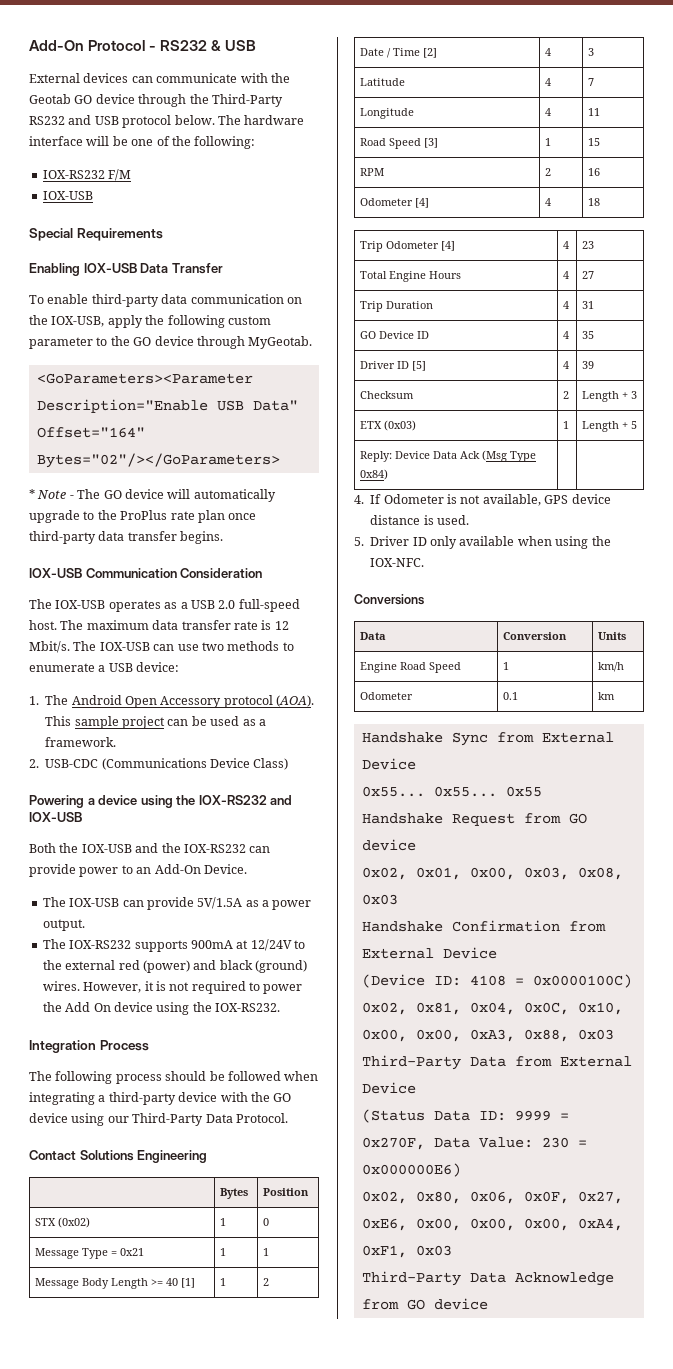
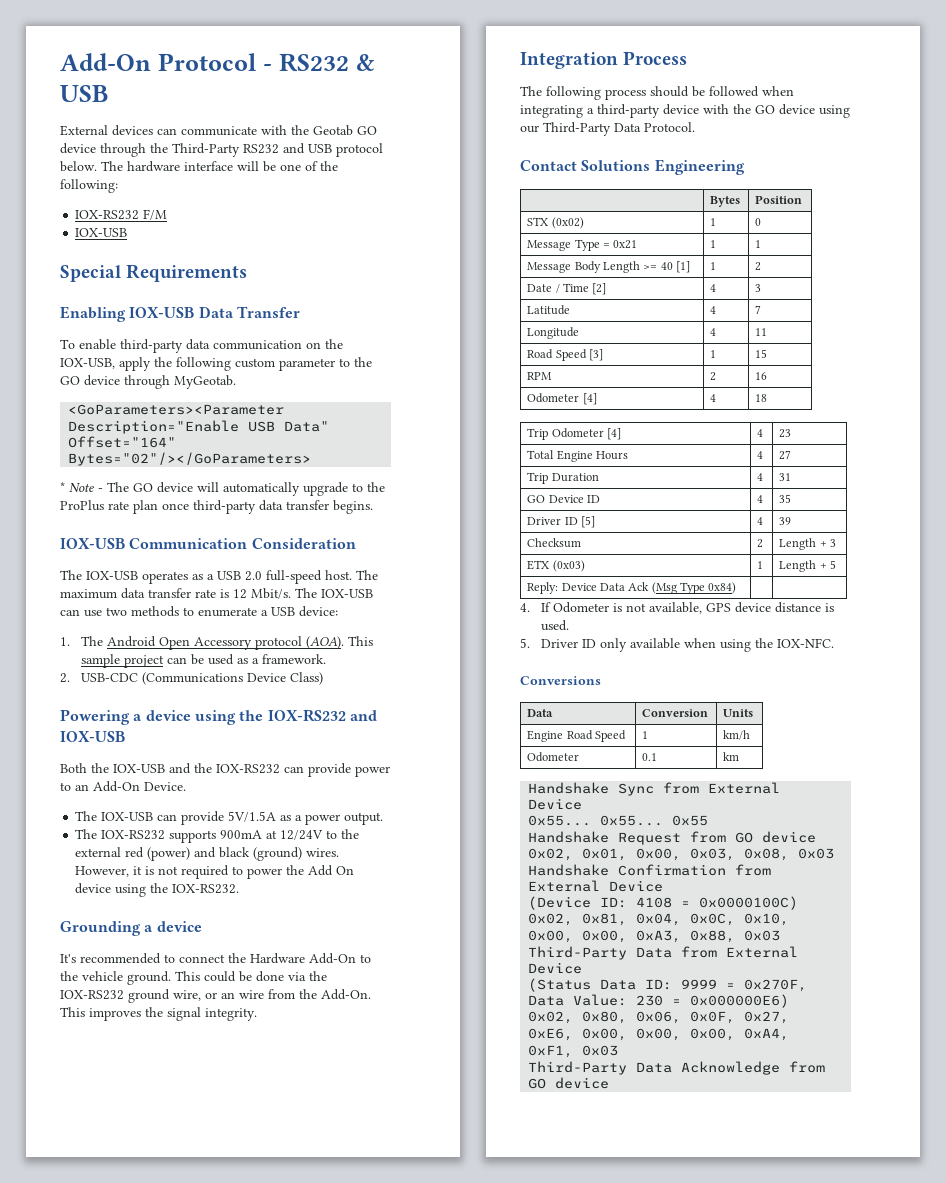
+ Grounding a device
+ It's recommended to connect the Hardware Add-On to the vehicle ground. This could be done via the IOX-RS232 ground wire, or an wire from the Add-On. This improves the signal integrity.

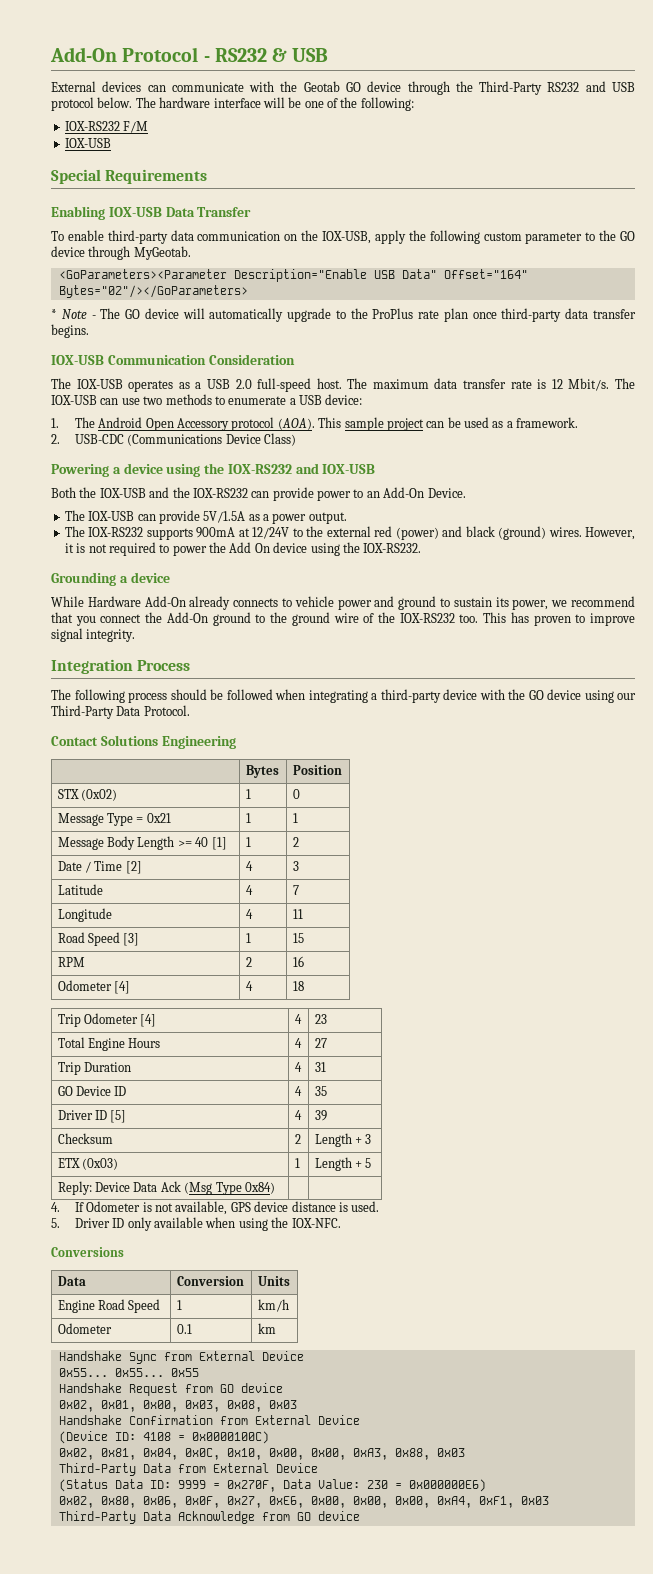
- It's recommended to connect the Hardware Add-On to the vehicle ground. This could be done via the IOX-RS232 ground wire, or an wire from the Add-On. This improves the signal integrity.
+ While Hardware Add-On already connects to vehicle power and ground to sustain its power, we recommend that you connect the Add-On ground to the ground wire of the IOX-RS232 too. This has proven to improve signal integrity.

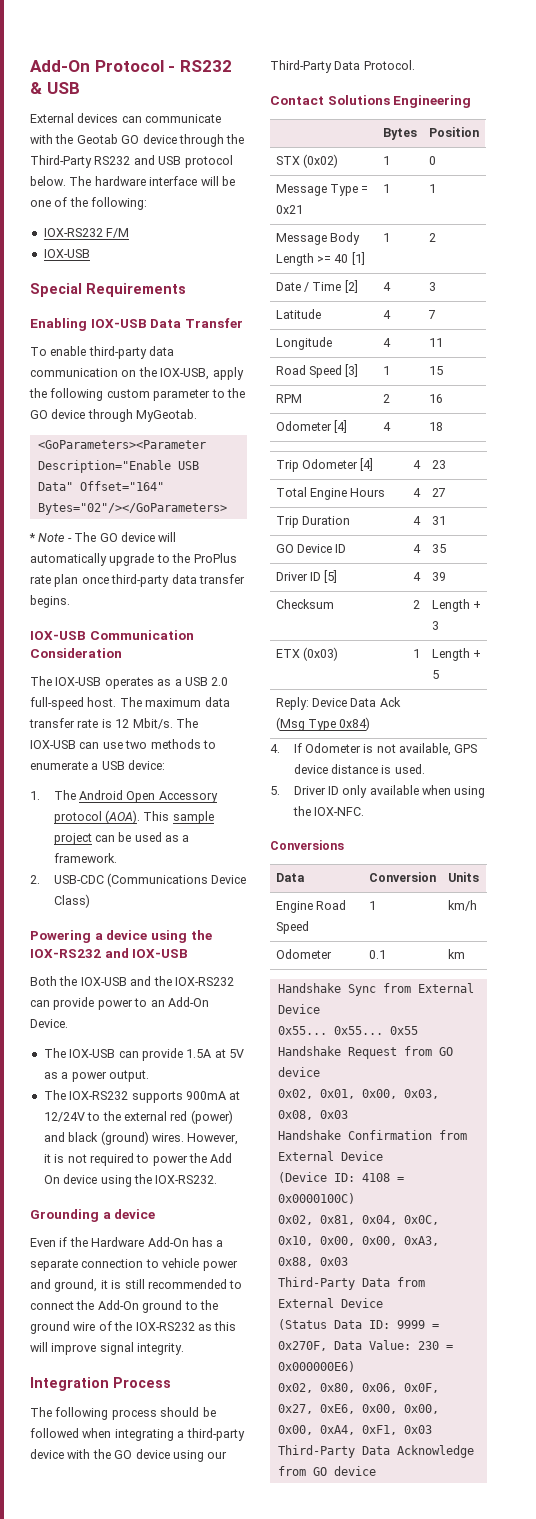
- The IOX-USB can provide 5V/1.5A as a power output.
+ The IOX-USB can provide 1.5A at 5V as a power output.
- While Hardware Add-On already connects to vehicle power and ground to sustain its power, we recommend that you connect the Add-On ground to the ground wire of the IOX-RS232 too. This has proven to improve signal integrity.
+ Even if the Hardware Add-On has a separate connection to vehicle power and ground, it is still recommended to connect the Add-On ground to the ground wire of the IOX-RS232 as this will improve signal integrity.

